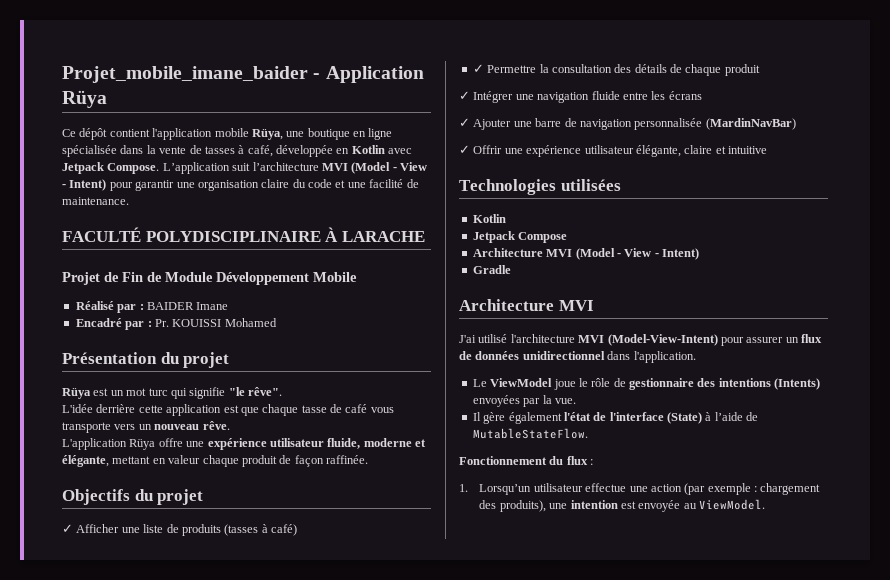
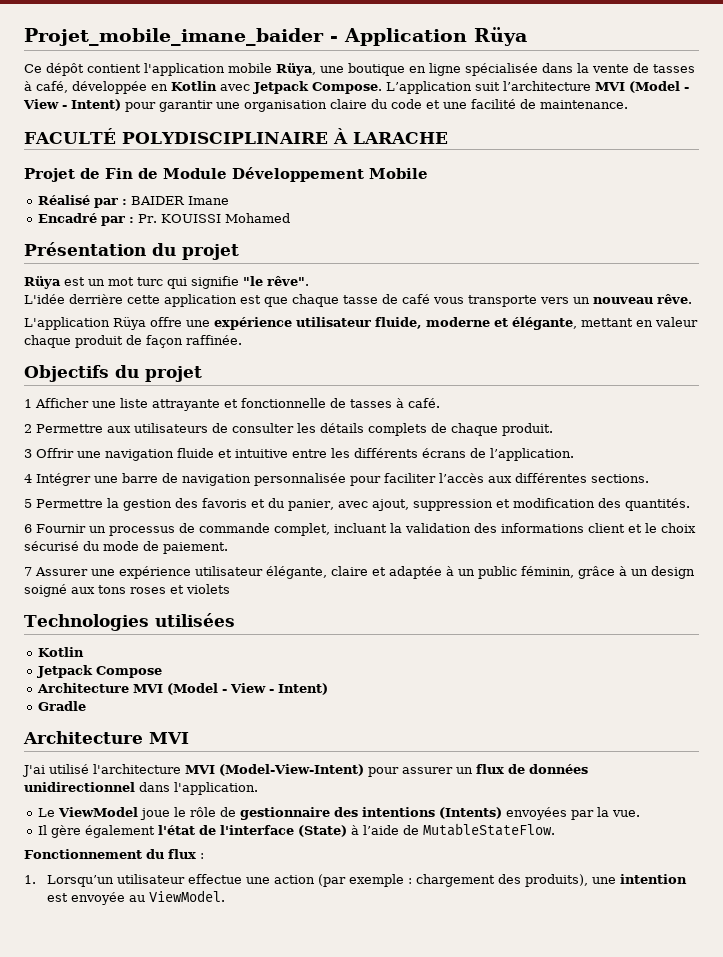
- ✓ Afficher une liste de produits (tasses à café)
- ✓ Permettre la consultation des détails de chaque produit
- ✓ Intégrer une navigation fluide entre les écrans
- ✓ Ajouter une barre de navigation personnalisée (MardinNavBar)
- ✓ Offrir une expérience utilisateur élégante, claire et intuitive
+ 1 Afficher une liste attrayante et fonctionnelle de tasses à café.
+ 2 Permettre aux utilisateurs de consulter les détails complets de chaque produit.
+ 3 Offrir une navigation fluide et intuitive entre les différents écrans de l’application.
+ 4 Intégrer une barre de navigation personnalisée pour faciliter l’accès aux différentes sections.
+ 5 Permettre la gestion des favoris et du panier, avec ajout, suppression et modification des quantités.
+ 6 Fournir un processus de commande complet, incluant la validation des informations client et le choix sécurisé du mode de paiement.
+ 7 Assurer une expérience utilisateur élégante, claire et adaptée à un public féminin, grâce à un design soigné aux tons roses et violets

